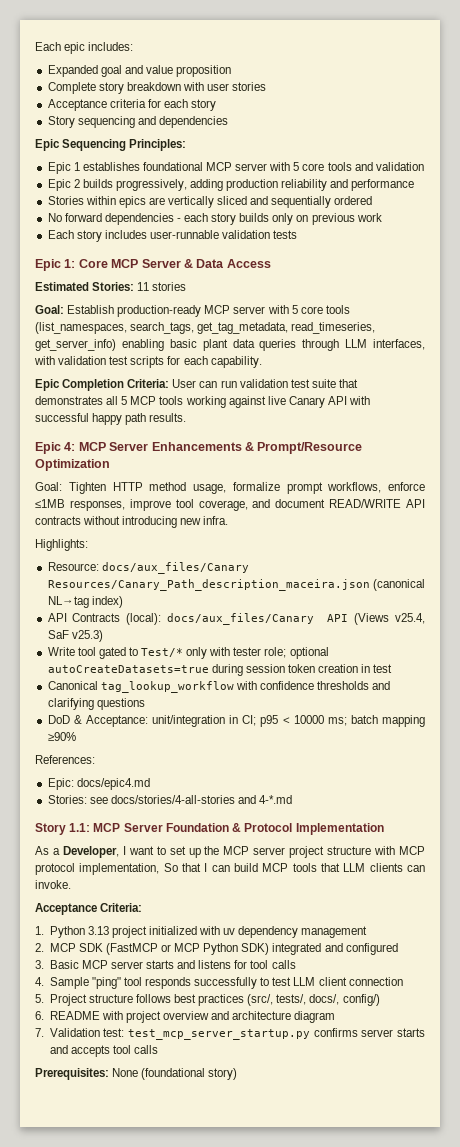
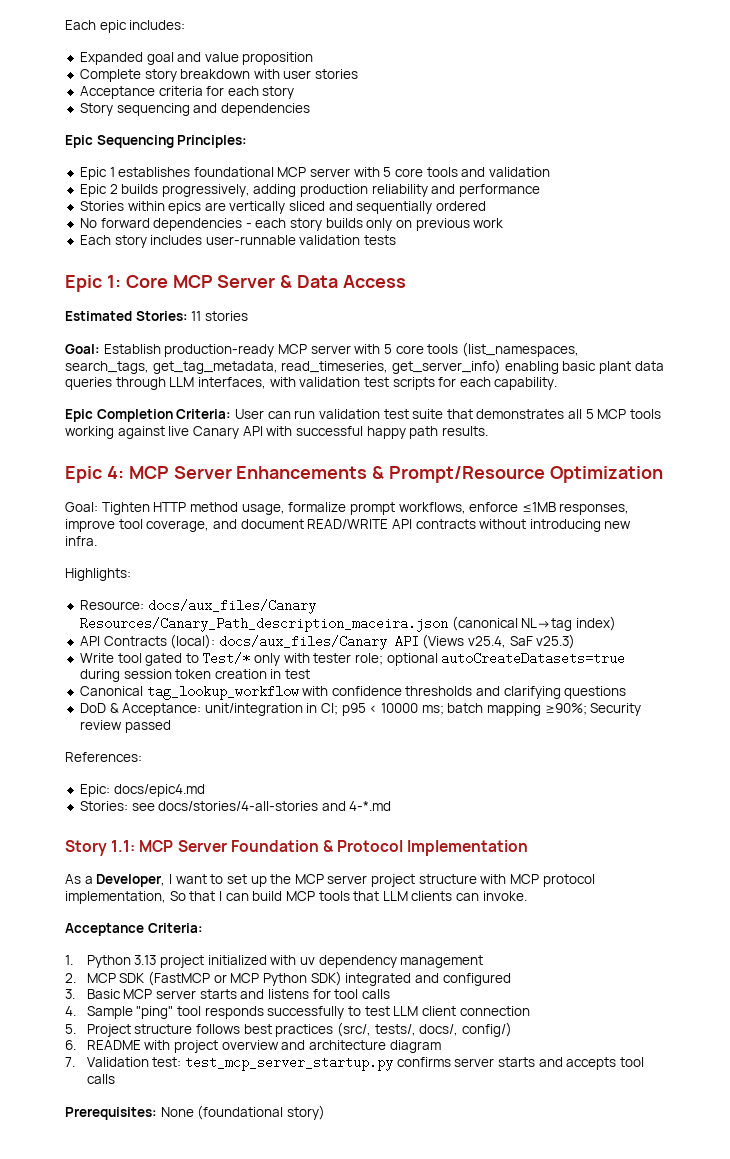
- DoD & Acceptance: unit/integration in CI; p95 < 10000 ms; batch mapping ≥90%
+ DoD & Acceptance: unit/integration in CI; p95 < 10000 ms; batch mapping ≥90%; Security review passed

